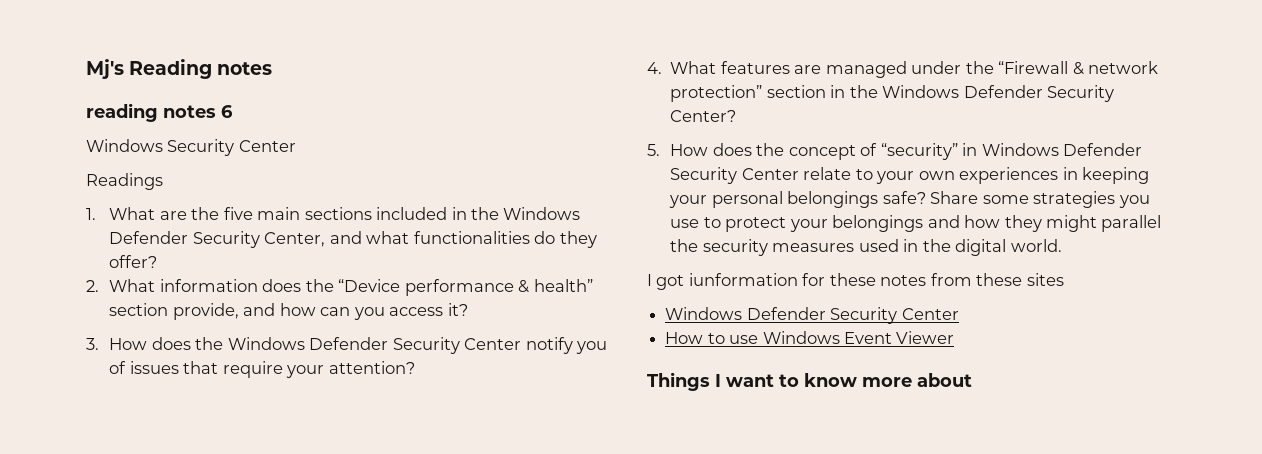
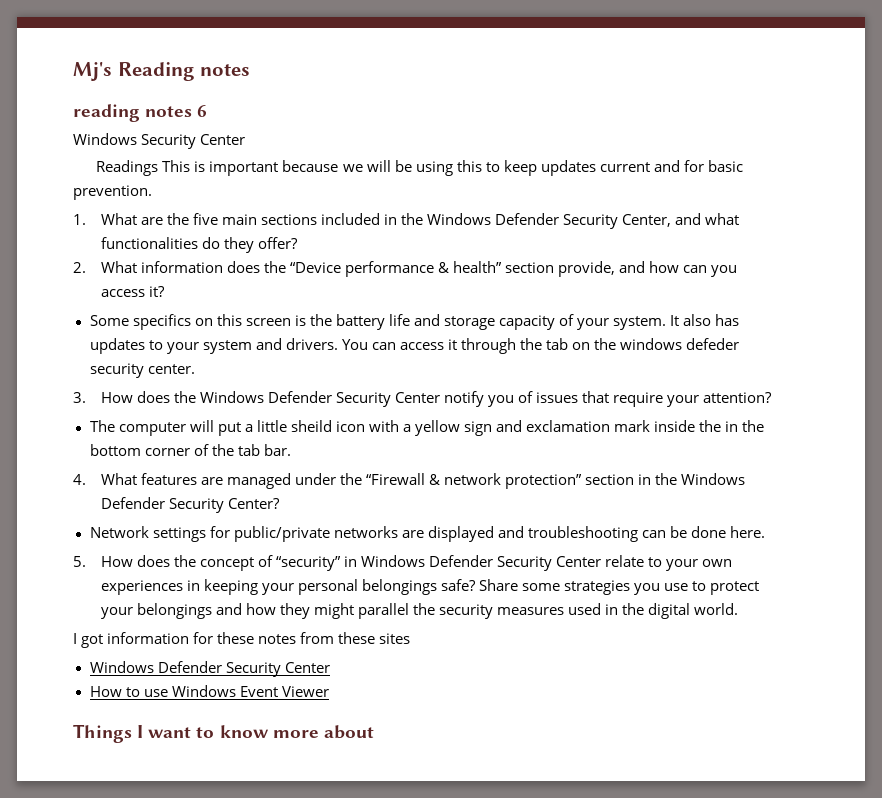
- Readings
+ Readings This is important because we will be using this to keep updates current and for basic prevention.
+ Some specifics on this screen is the battery life and storage capacity of your system. It also has updates to your system and drivers. You can access it through the tab on the windows defeder security center.
+ The computer will put a little sheild icon with a yellow sign and exclamation mark inside the in the bottom corner of the tab bar.
+ Network settings for public/private networks are displayed and troubleshooting can be done here.
- I got iunformation for these notes from these sites
+ I got information for these notes from these sites

